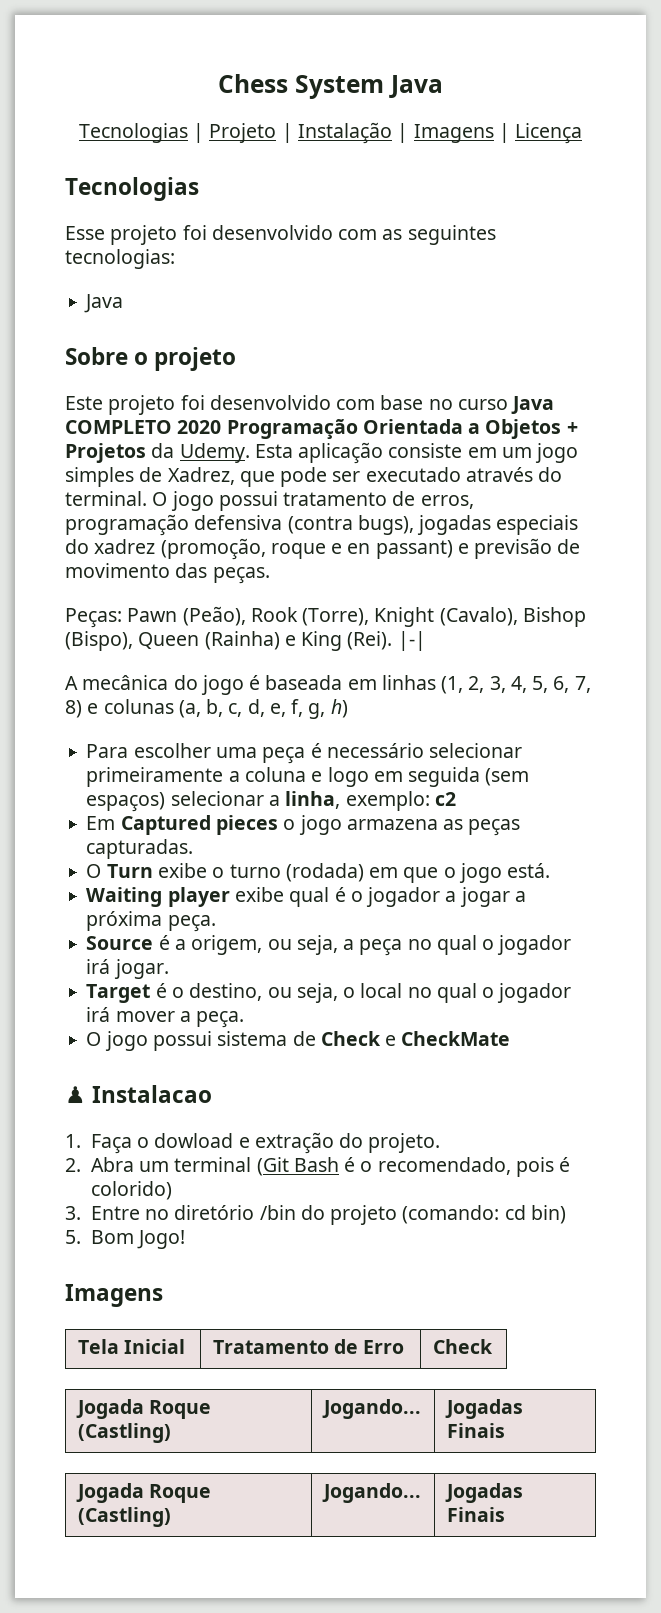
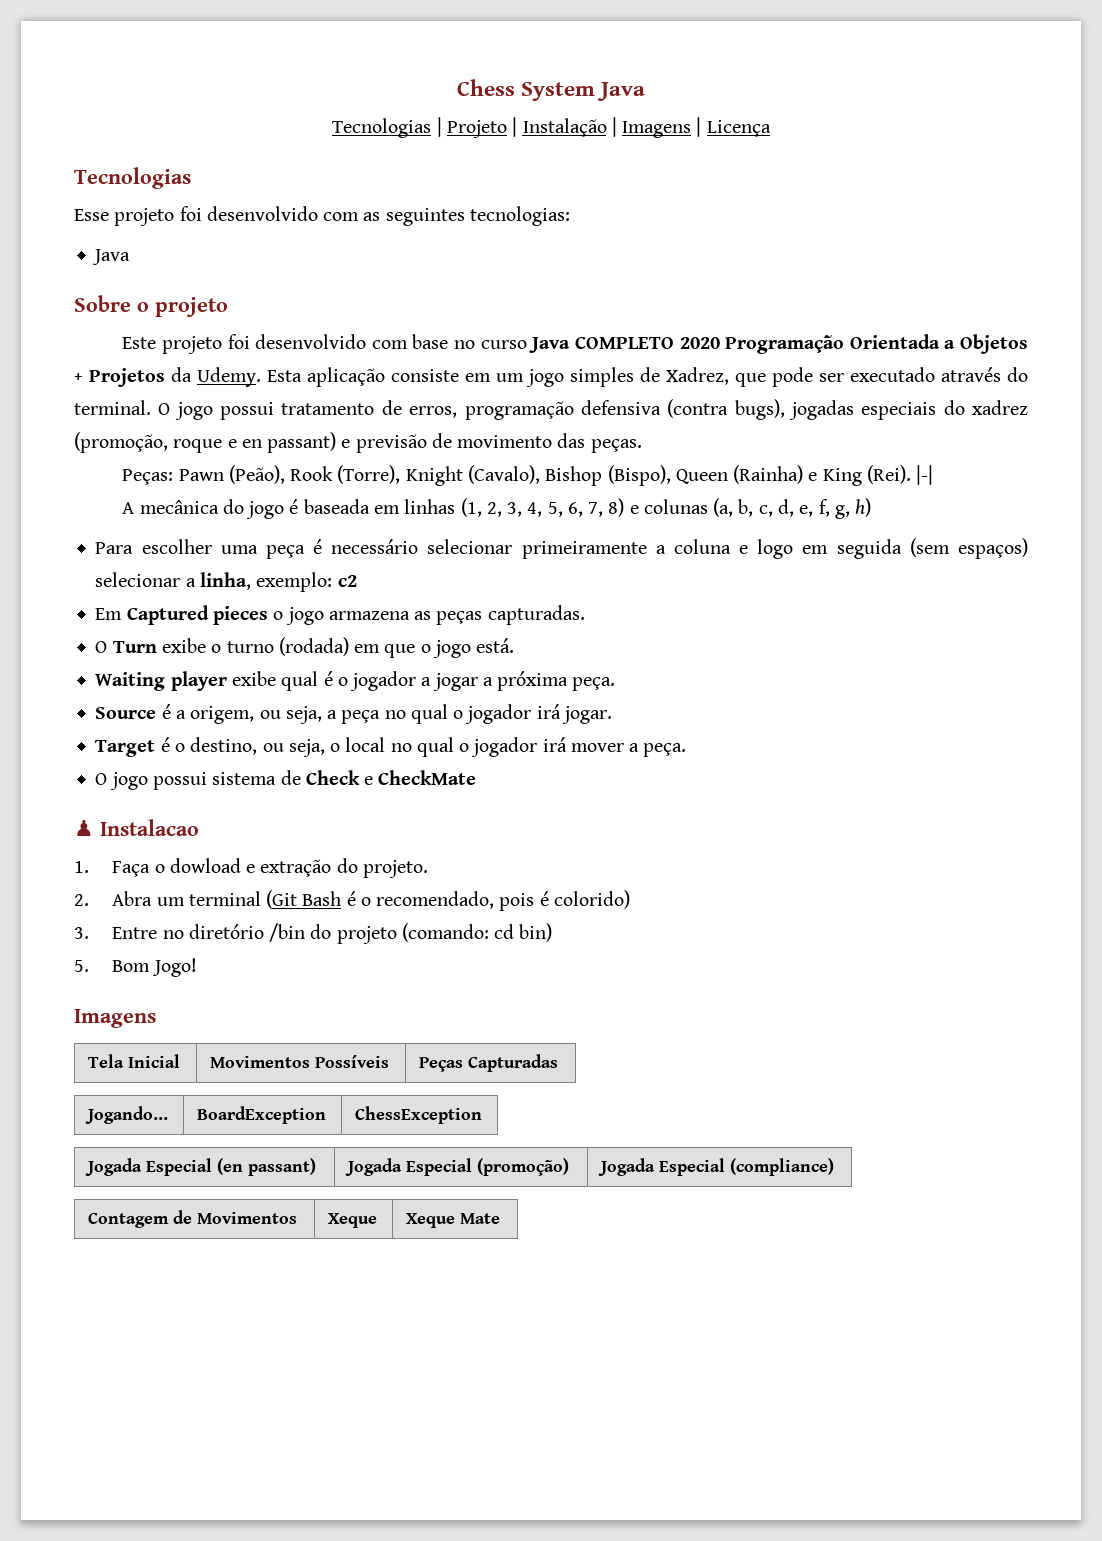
- Tela Inicial | Tratamento de Erro | Check
- Jogada Roque (Castling) | Jogando... | Jogadas Finais
- Jogada Roque (Castling) | Jogando... | Jogadas Finais
+ Tela Inicial | Movimentos Possíveis | Peças Capturadas
+ Jogando... | BoardException | ChessException
+ Jogada Especial (en passant) | Jogada Especial (promoção) | Jogada Especial (compliance)
+ Contagem de Movimentos | Xeque | Xeque Mate

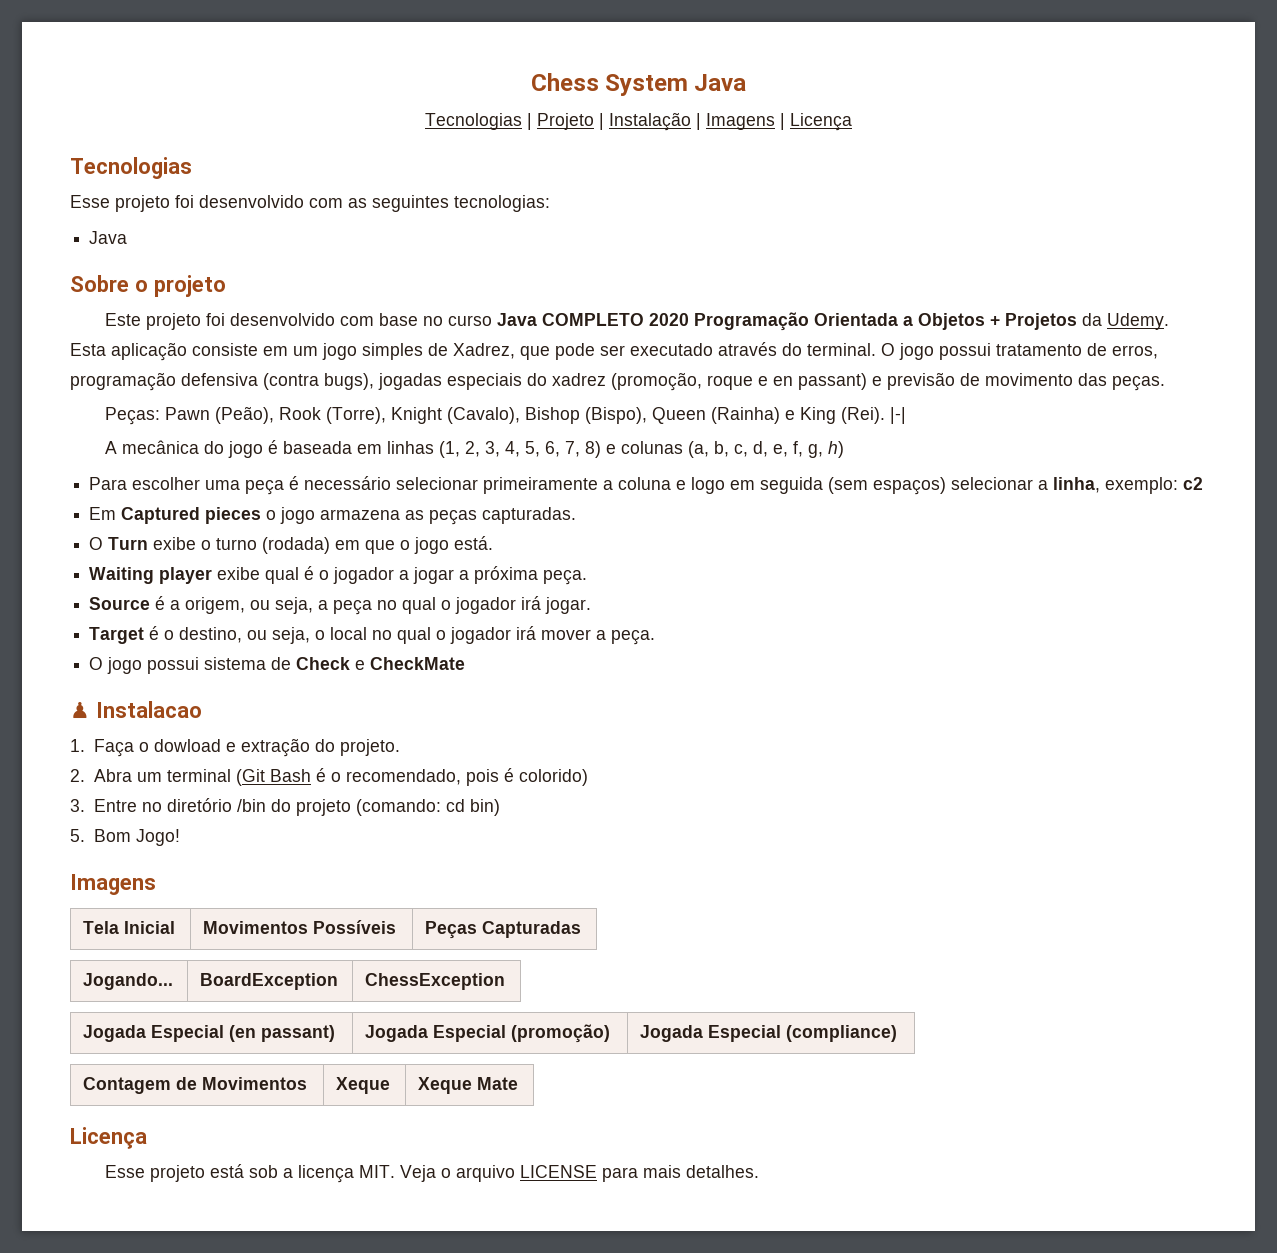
  Contagem de Movimentos | Xeque | Xeque Mate
+ Licença
+ Esse projeto está sob a licença MIT. Veja o arquivo LICENSE para mais detalhes.

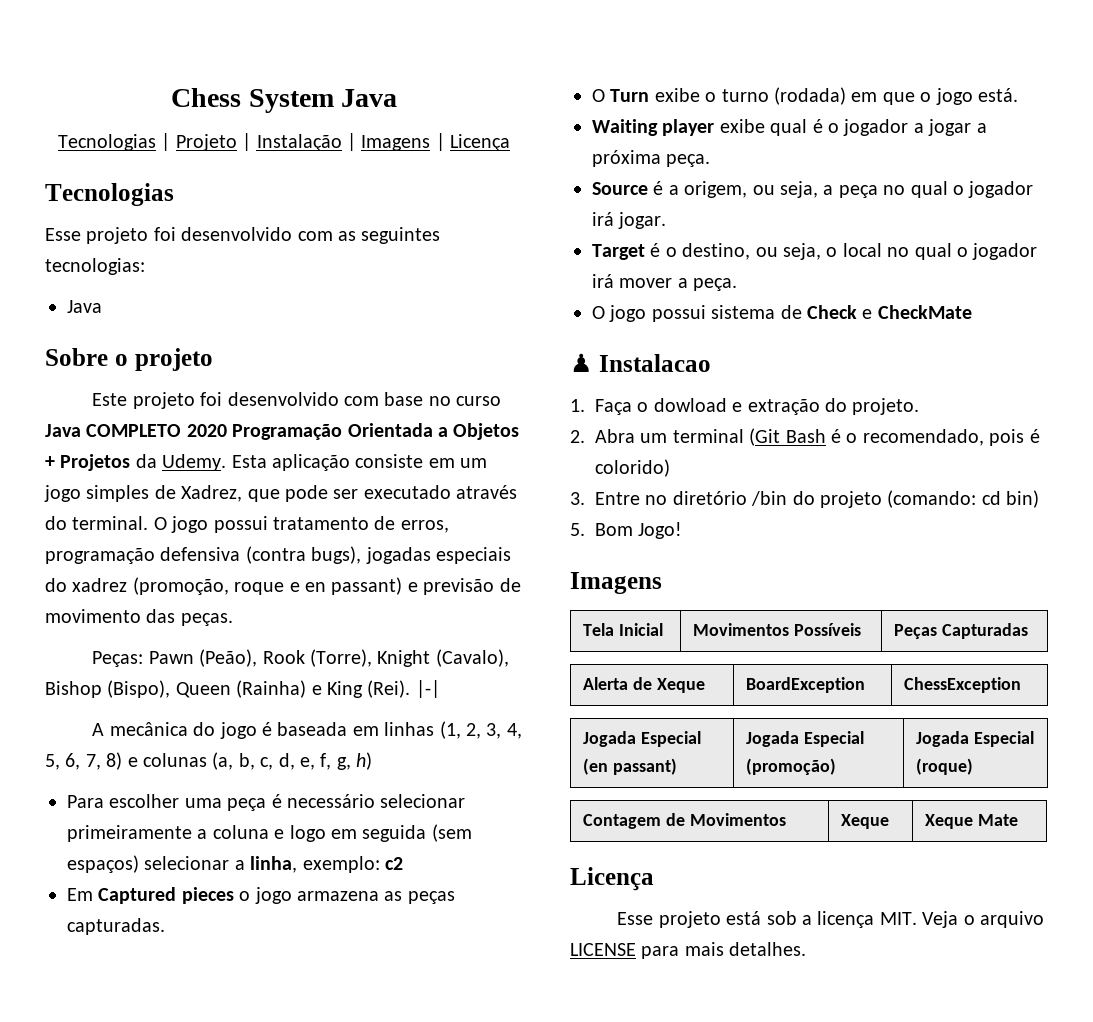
- Jogando... | BoardException | ChessException
+ Alerta de Xeque | BoardException | ChessException
- Jogada Especial (en passant) | Jogada Especial (promoção) | Jogada Especial (compliance)
+ Jogada Especial (en passant) | Jogada Especial (promoção) | Jogada Especial (roque)

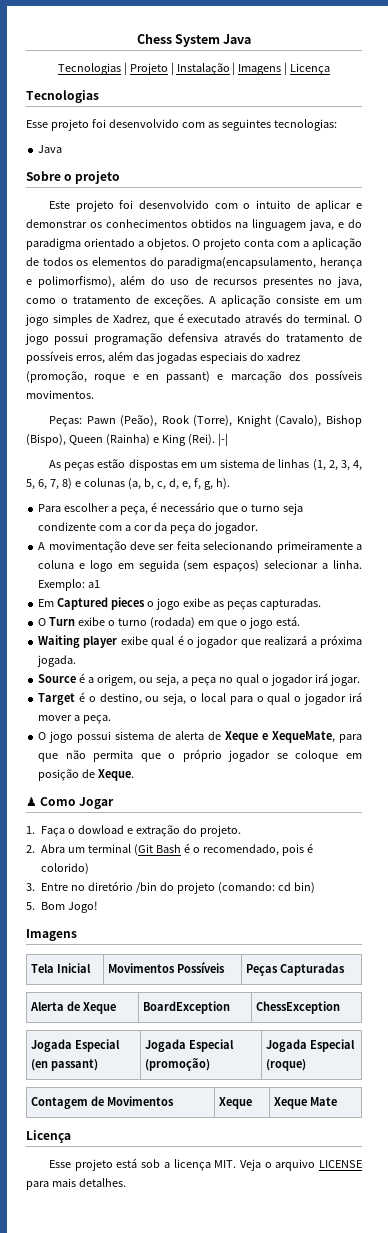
- Este projeto foi desenvolvido com base no curso Java COMPLETO 2020 Programação Orientada a Objetos + Projetos da Udemy. Esta aplicação consiste em um jogo simples de Xadrez, que pode ser executado através do terminal.
+ Este projeto foi desenvolvido com o intuito de aplicar e demonstrar os conhecimentos obtidos na linguagem java, e do paradigma orientado a objetos. O projeto conta com a aplicação de todos os elementos do paradigma(encapsulamento, herança e polimorfismo), além do uso de recursos presentes no java, como o tratamento de exceções. A aplicação consiste em um jogo simples de Xadrez, que é executado através do terminal.
- O jogo possui tratamento de erros, programação defensiva (contra bugs), jogadas especiais do xadrez (promoção, roque e en passant) e previsão de movimento das peças.
+ O jogo possui programação defensiva através do tratamento de possíveis erros, além das jogadas especiais do xadrez (promoção, roque e en passant) e marcação dos possíveis movimentos.
- A mecânica do jogo é baseada em linhas (1, 2, 3, 4, 5, 6, 7, 8) e colunas (a, b, c, d, e, f, g, h)
+ As peças estão dispostas em um sistema de linhas (1, 2, 3, 4, 5, 6, 7, 8) e colunas (a, b, c, d, e, f, g, h).
- Para escolher uma peça é necessário selecionar primeiramente a coluna e logo em seguida (sem espaços) selecionar a linha, exemplo: c2
+ Para escolher a peça, é necessário que o turno seja condizente com a cor da peça do jogador.
+ A movimentação deve ser feita selecionando primeiramente a coluna e logo em seguida (sem espaços) selecionar a linha. Exemplo: a1
- Em Captured pieces o jogo armazena as peças capturadas.
+ Em Captured pieces o jogo exibe as peças capturadas.
- Waiting player exibe qual é o jogador a jogar a próxima peça.
+ Waiting player exibe qual é o jogador que realizará a próxima jogada.
- Target é o destino, ou seja, o local no qual o jogador irá mover a peça.
+ Target é o destino, ou seja, o local para o qual o jogador irá mover a peça.
- O jogo possui sistema de Check e CheckMate
+ O jogo possui sistema de alerta de Xeque e XequeMate, para que não permita que o próprio jogador se coloque em posição de Xeque.
- ♟ Instalacao
+ ♟ Como Jogar

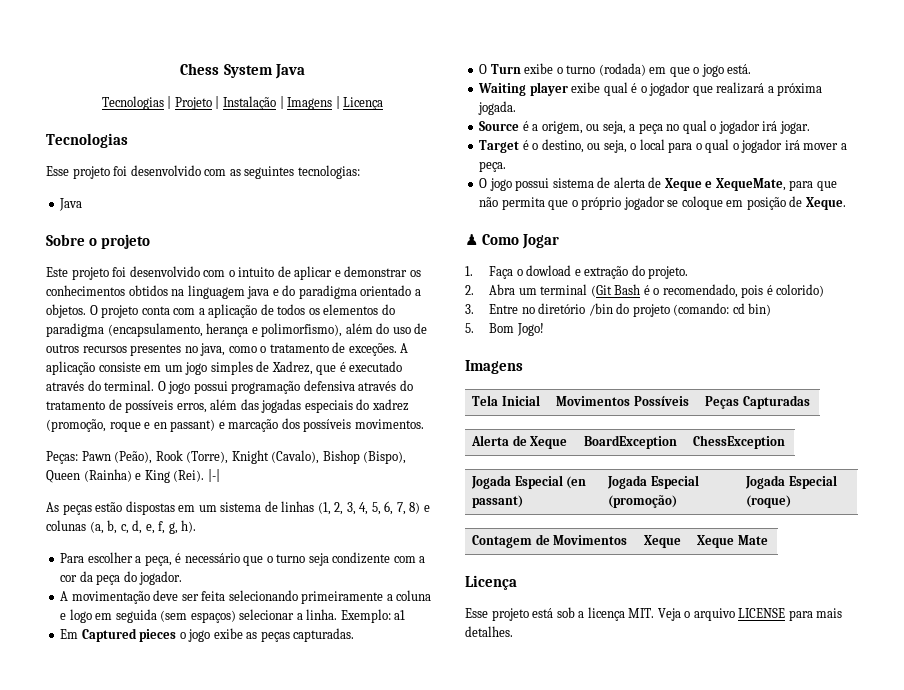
- Este projeto foi desenvolvido com o intuito de aplicar e demonstrar os conhecimentos obtidos na linguagem java, e do paradigma orientado a objetos.
+ Este projeto foi desenvolvido com o intuito de aplicar e demonstrar os conhecimentos obtidos na linguagem java e do paradigma orientado a objetos.
- O projeto conta com a aplicação de todos os elementos do paradigma(encapsulamento, herança e polimorfismo), além do uso de recursos presentes no java, como o tratamento de exceções.
+ O projeto conta com a aplicação de todos os elementos do paradigma (encapsulamento, herança e polimorfismo), além do uso de outros recursos presentes no java, como o tratamento de exceções.

